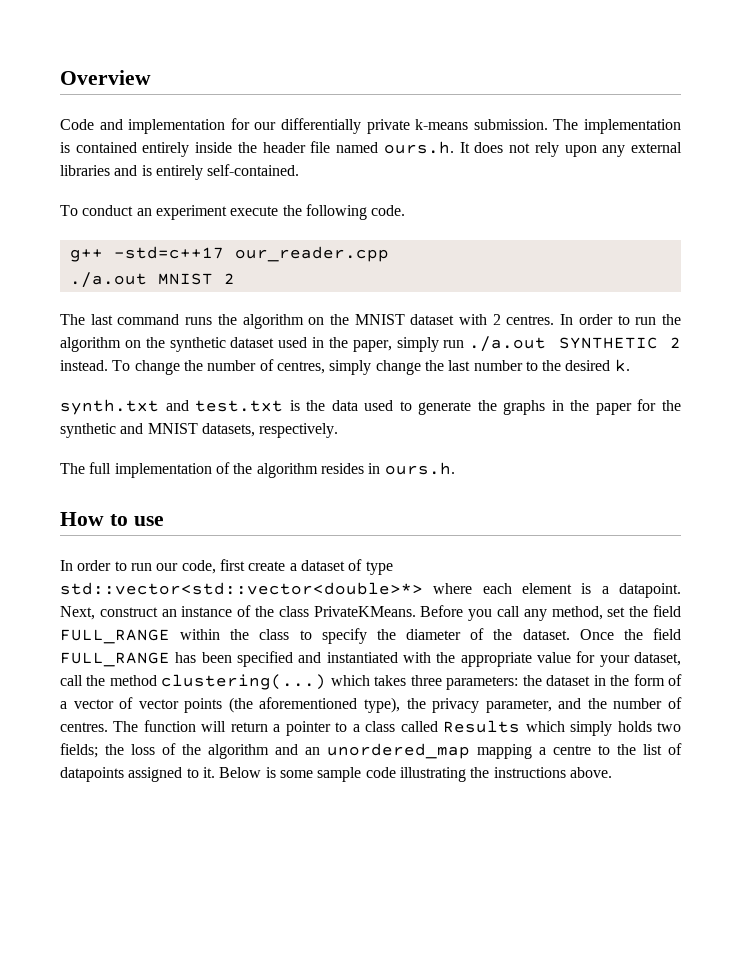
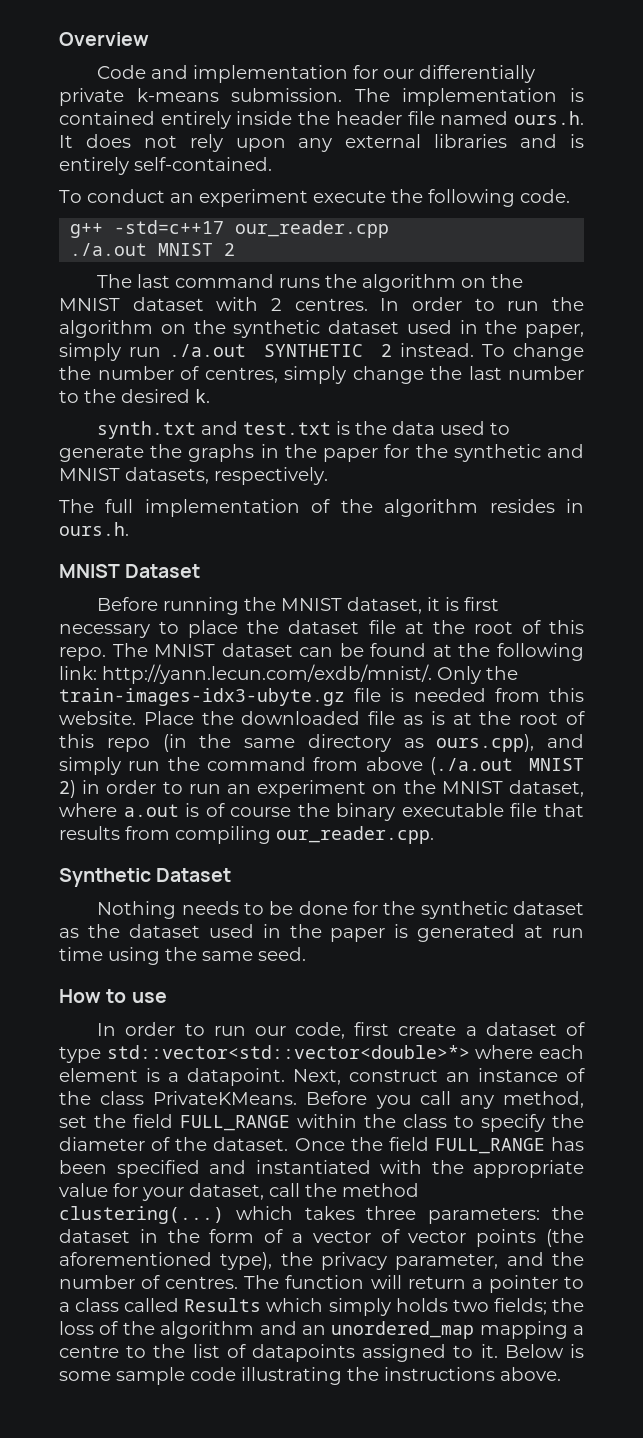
+ MNIST Dataset
+ Before running the MNIST dataset, it is first necessary to place the dataset file at the root of this repo. The MNIST dataset can be found at the following link: http://yann.lecun.com/exdb/mnist/. Only the train-images-idx3-ubyte.gz file is needed from this website. Place the downloaded file as is at the root of this repo (in the same directory as ours.cpp), and simply run the command from above (./a.out MNIST 2) in order to run an experiment on the MNIST dataset, where a.out is of course the binary executable file that results from compiling our_reader.cpp.
+ Synthetic Dataset
+ Nothing needs to be done for the synthetic dataset as the dataset used in the paper is generated at run time using the same seed.

